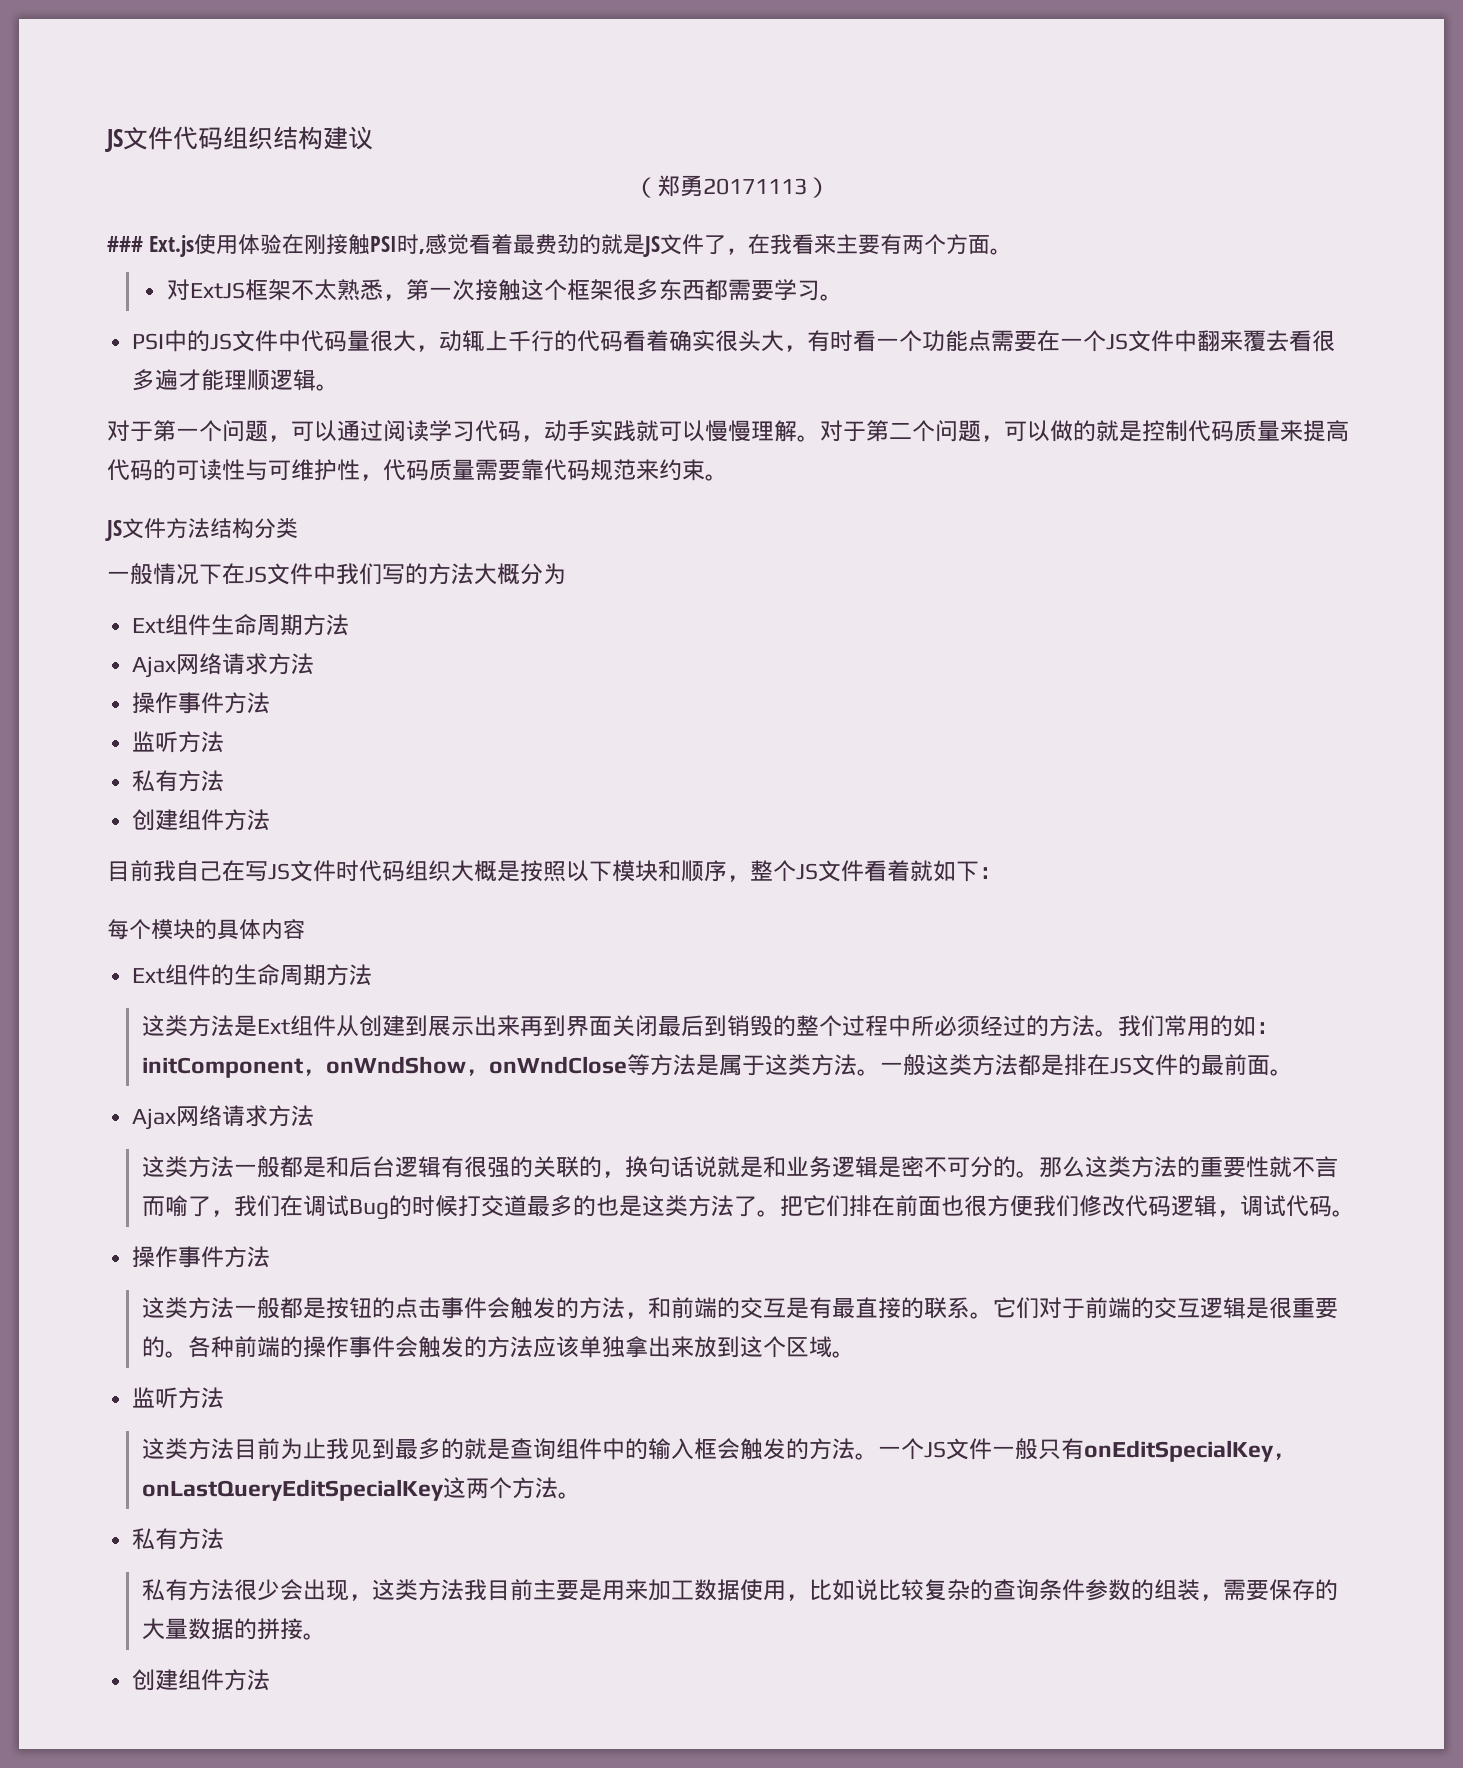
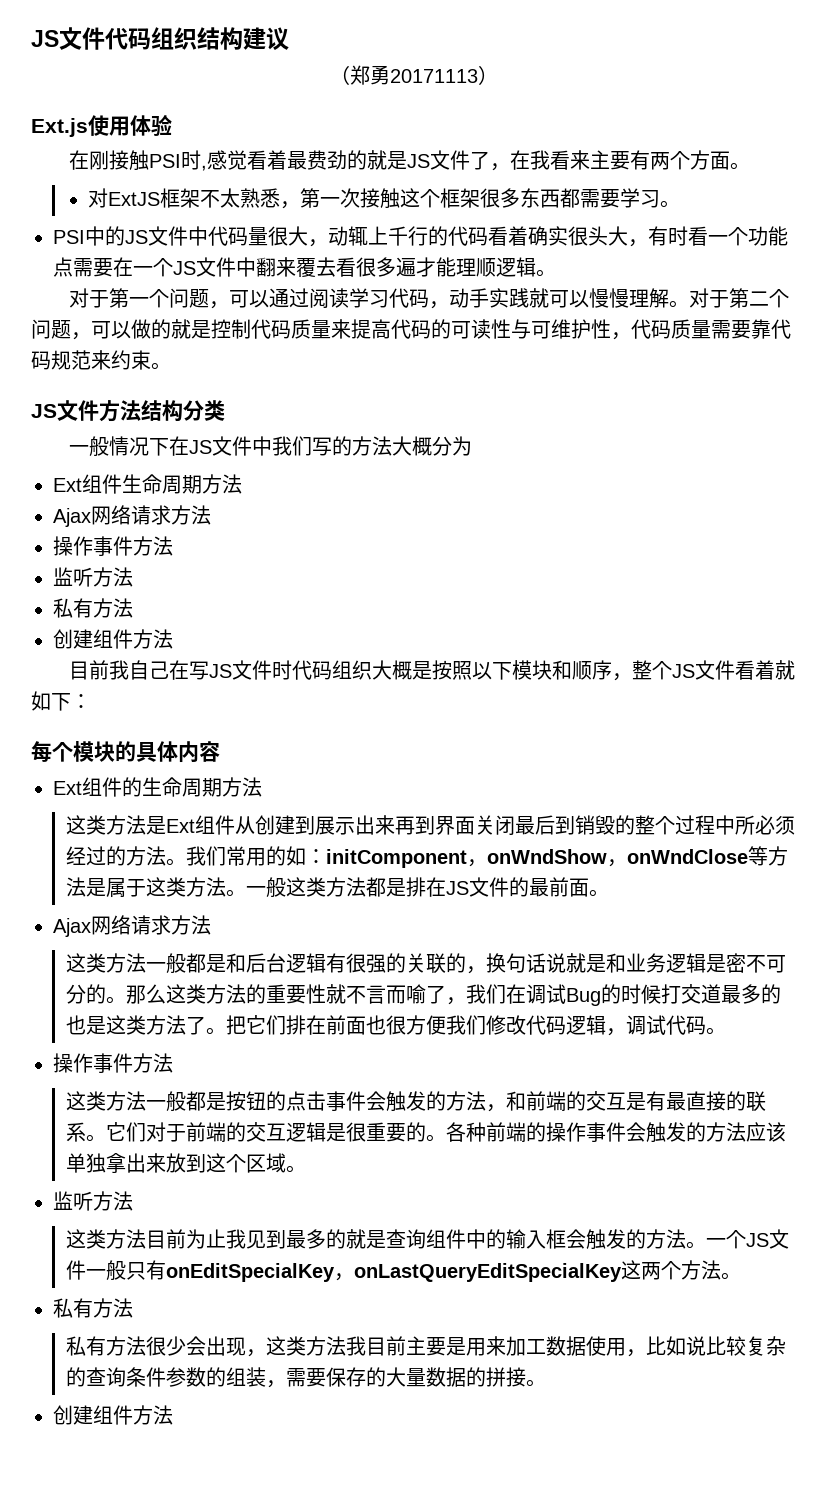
- ### Ext.js使用体验在刚接触PSI时,感觉看着最费劲的就是JS文件了，在我看来主要有两个方面。
+ Ext.js使用体验
+ 在刚接触PSI时,感觉看着最费劲的就是JS文件了，在我看来主要有两个方面。

